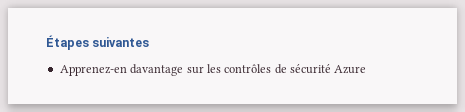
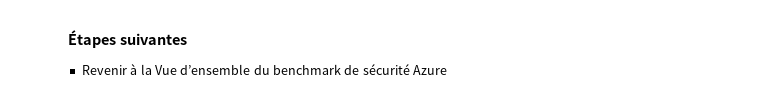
- Apprenez-en davantage sur les contrôles de sécurité Azure
+ Revenir à la Vue d’ensemble du benchmark de sécurité Azure

